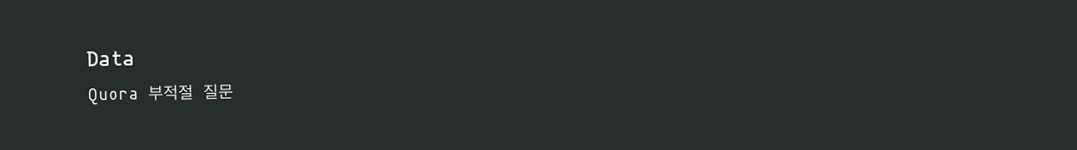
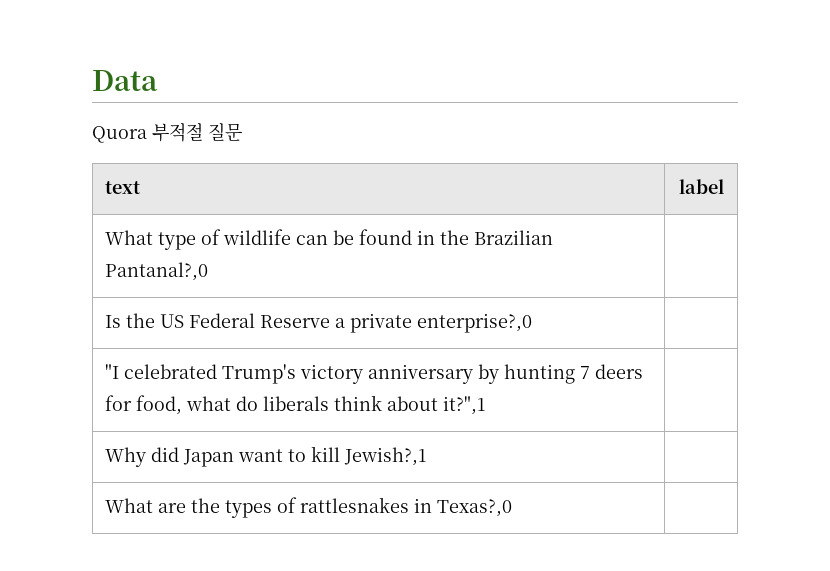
+ text | label
+ What type of wildlife can be found in the Brazilian Pantanal?,0 |
+ Is the US Federal Reserve a private enterprise?,0 |
+ "I celebrated Trump's victory anniversary by hunting 7 deers for food, what do liberals think about it?",1 |
+ Why did Japan want to kill Jewish?,1 |
+ What are the types of rattlesnakes in Texas?,0 |

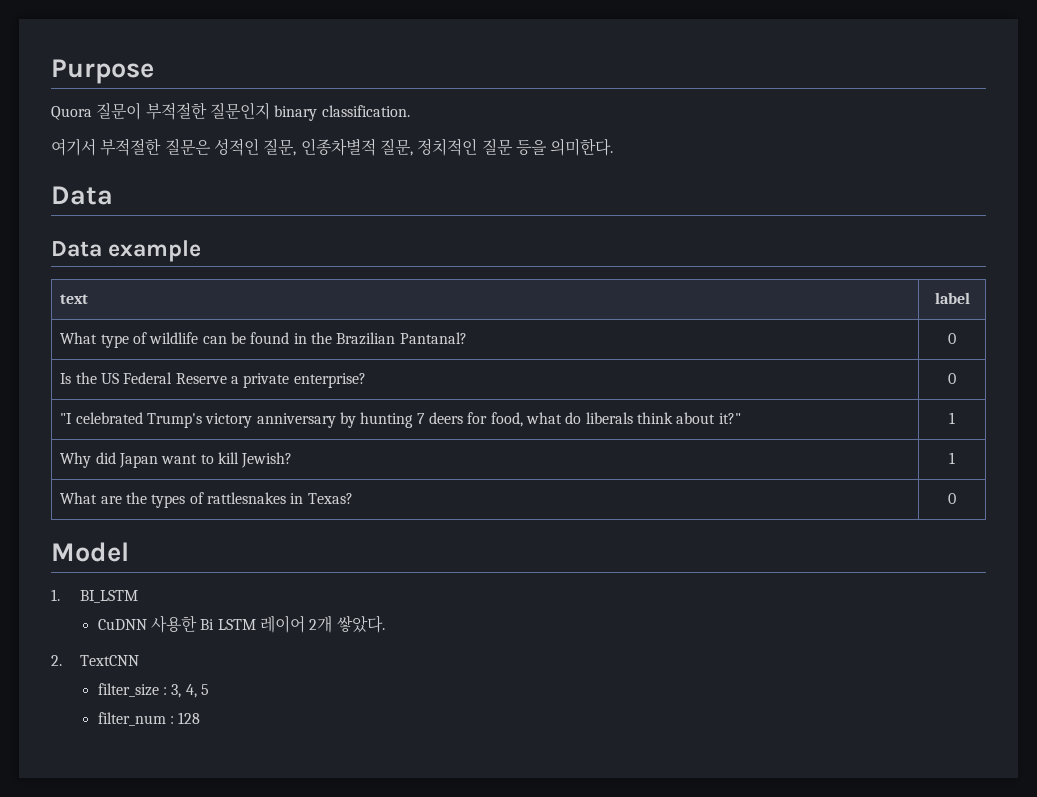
+ Purpose
+ Quora 질문이 부적절한 질문인지 binary classification.
+ 여기서 부적절한 질문은 성적인 질문, 인종차별적 질문, 정치적인 질문 등을 의미한다.
  Data
- Quora 부적절 질문
+ Data example
- What type of wildlife can be found in the Brazilian Pantanal?,0 |
+ What type of wildlife can be found in the Brazilian Pantanal? | 0
- Is the US Federal Reserve a private enterprise?,0 |
+ Is the US Federal Reserve a private enterprise? | 0
- "I celebrated Trump's victory anniversary by hunting 7 deers for food, what do liberals think about it?",1 |
+ "I celebrated Trump's victory anniversary by hunting 7 deers for food, what do liberals think about it?" | 1
- Why did Japan want to kill Jewish?,1 |
+ Why did Japan want to kill Jewish? | 1
- What are the types of rattlesnakes in Texas?,0 |
+ What are the types of rattlesnakes in Texas? | 0
+ Model
+ 1. BI_LSTM
+ CuDNN 사용한 Bi LSTM 레이어 2개 쌓았다.
+ 2. TextCNN
+ filter_size : 3, 4, 5
+ filter_num : 128

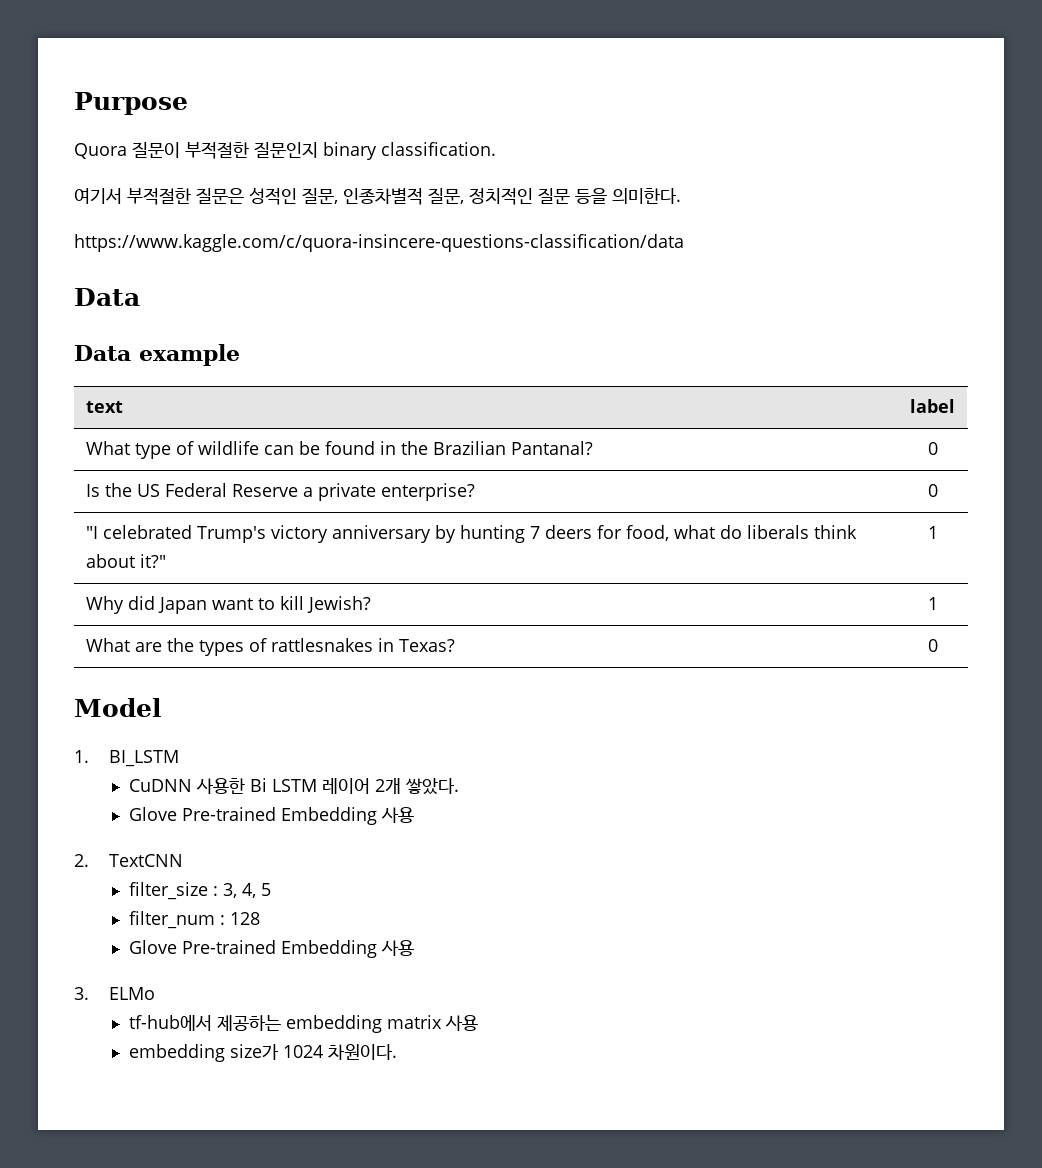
+ https://www.kaggle.com/c/quora-insincere-questions-classification/data
  CuDNN 사용한 Bi LSTM 레이어 2개 쌓았다.
+ Glove Pre-trained Embedding 사용
  filter_num : 128
+ Glove Pre-trained Embedding 사용
+ 3. ELMo
+ tf-hub에서 제공하는 embedding matrix 사용
+ embedding size가 1024 차원이다.

